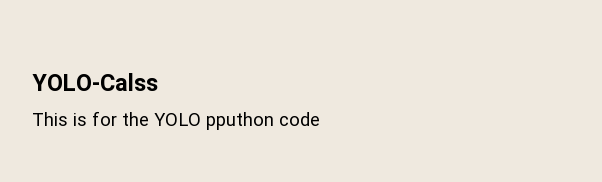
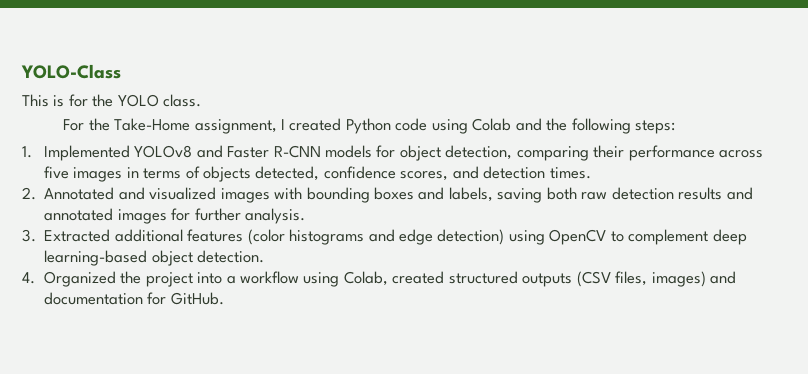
- YOLO-Calss
+ YOLO-Class
- This is for the YOLO pputhon code
+ This is for the YOLO class.
+ For the Take-Home assignment, I created Python code using Colab and the following steps:
+ 1. Implemented YOLOv8 and Faster R-CNN models for object detection, comparing their performance across five images in terms of objects detected, confidence scores, and detection times.
+ 2. Annotated and visualized images with bounding boxes and labels, saving both raw detection results and annotated images for further analysis.
+ 3. Extracted additional features (color histograms and edge detection) using OpenCV to complement deep learning-based object detection.
+ 4. Organized the project into a workflow using Colab, created structured outputs (CSV files, images) and documentation for GitHub.

